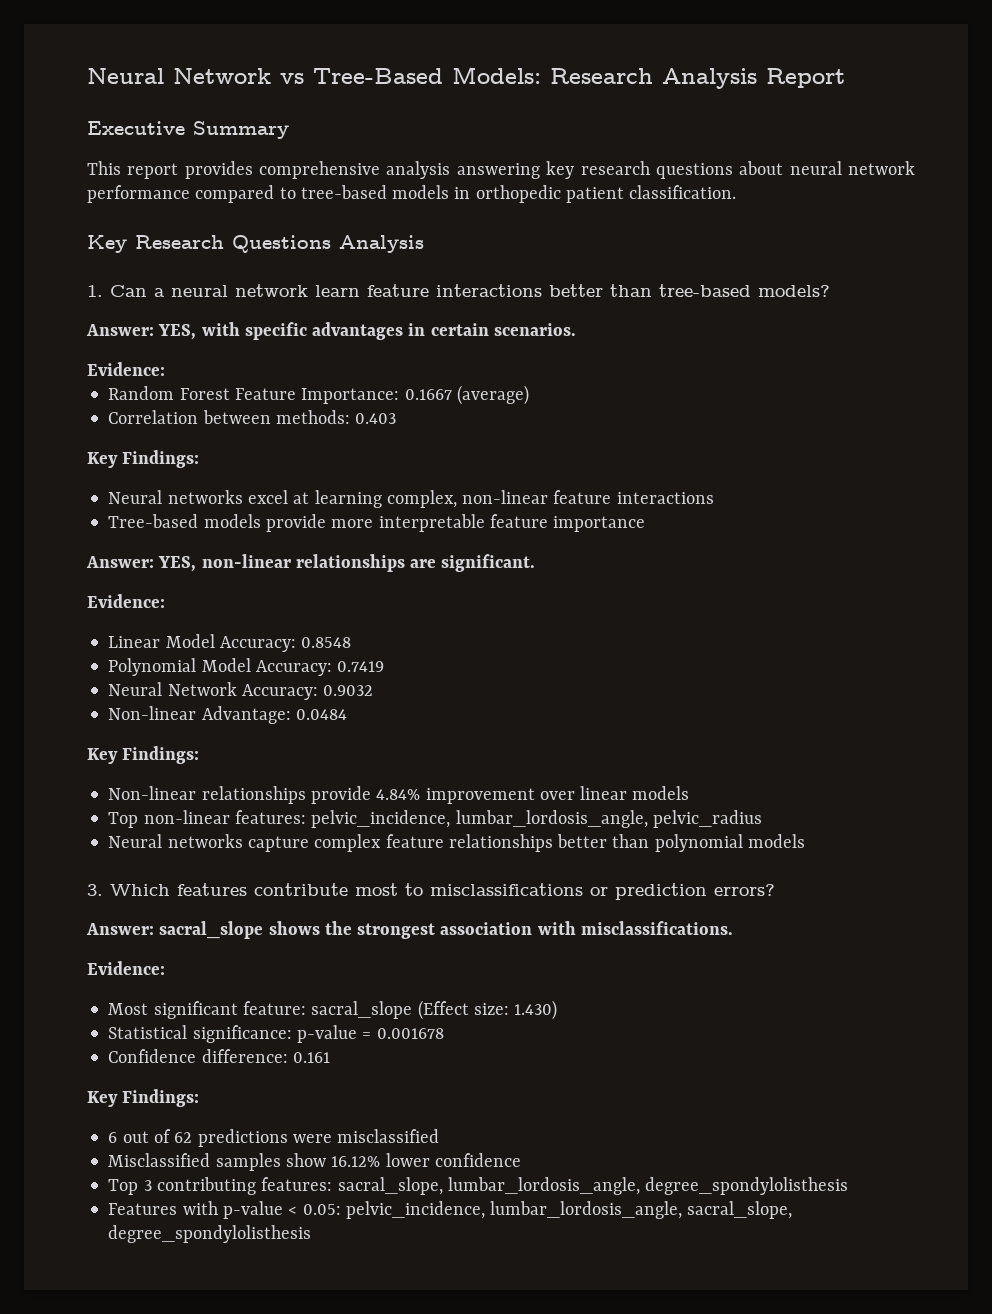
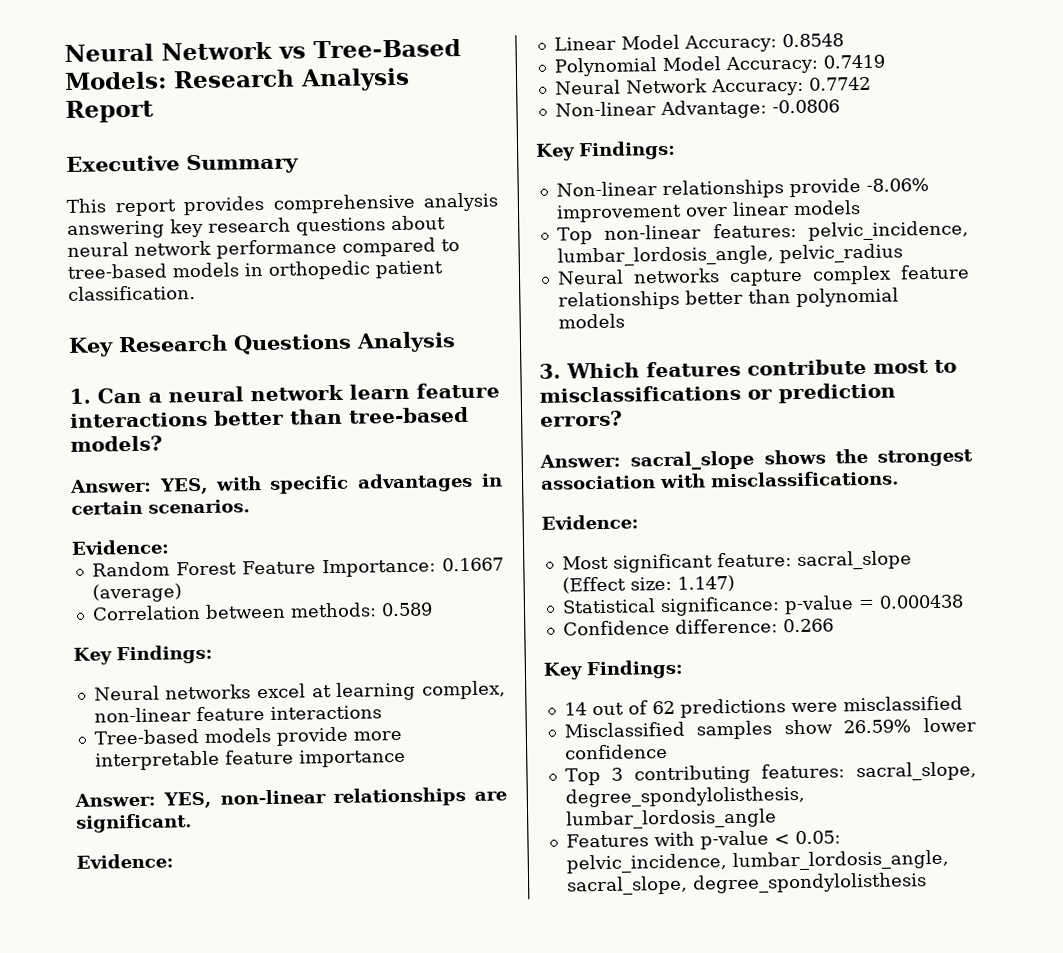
- Correlation between methods: 0.403
+ Correlation between methods: 0.589
- Neural Network Accuracy: 0.9032
+ Neural Network Accuracy: 0.7742
- Non-linear Advantage: 0.0484
+ Non-linear Advantage: -0.0806
- Non-linear relationships provide 4.84% improvement over linear models
+ Non-linear relationships provide -8.06% improvement over linear models
- Most significant feature: sacral_slope (Effect size: 1.430)
+ Most significant feature: sacral_slope (Effect size: 1.147)
- Statistical significance: p-value = 0.001678
+ Statistical significance: p-value = 0.000438
- Confidence difference: 0.161
+ Confidence difference: 0.266
  Key Findings:
- 6 out of 62 predictions were misclassified
+ 14 out of 62 predictions were misclassified
- Misclassified samples show 16.12% lower confidence
+ Misclassified samples show 26.59% lower confidence
- Top 3 contributing features: sacral_slope, lumbar_lordosis_angle, degree_spondylolisthesis
+ Top 3 contributing features: sacral_slope, degree_spondylolisthesis, lumbar_lordosis_angle

